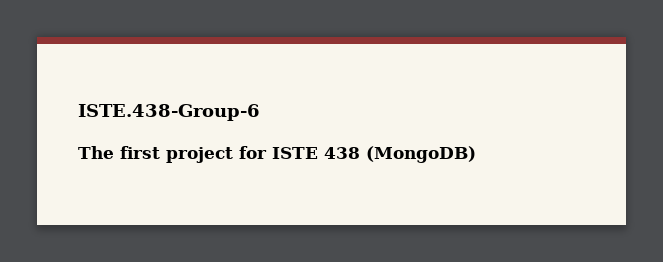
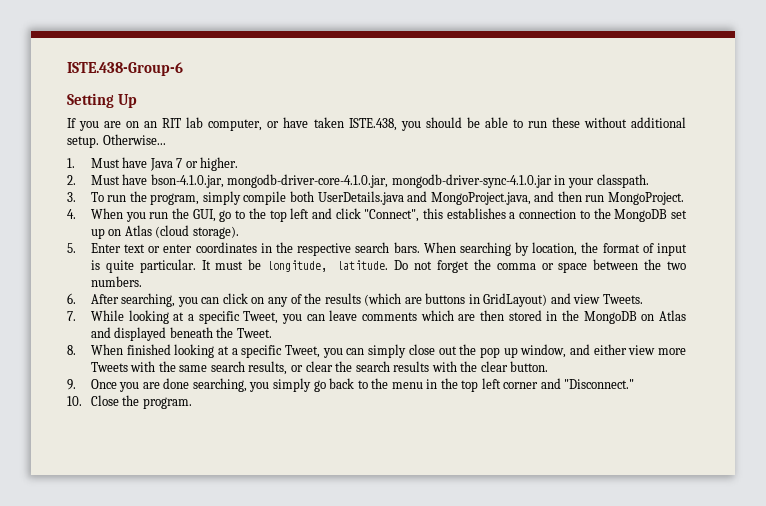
- The first project for ISTE 438 (MongoDB)
+ Setting Up
+ If you are on an RIT lab computer, or have taken ISTE.438, you should be able to run these without additional setup. Otherwise...
+ 1. Must have Java 7 or higher.
+ 2. Must have bson-4.1.0.jar, mongodb-driver-core-4.1.0.jar, mongodb-driver-sync-4.1.0.jar in your classpath.
+ 3. To run the program, simply compile both UserDetails.java and MongoProject.java, and then run MongoProject.
+ 4. When you run the GUI, go to the top left and click "Connect", this establishes a connection to the MongoDB set up on Atlas (cloud storage).
+ 5. Enter text or enter coordinates in the respective search bars. When searching by location, the format of input is quite particular. It must be longitude, latitude. Do not forget the comma or space between the two numbers.
+ 6. After searching, you can click on any of the results (which are buttons in GridLayout) and view Tweets.
+ 7. While looking at a specific Tweet, you can leave comments which are then stored in the MongoDB on Atlas and displayed beneath the Tweet.
+ 8. When finished looking at a specific Tweet, you can simply close out the pop up window, and either view more Tweets with the same search results, or clear the search results with the clear button.
+ 9. Once you are done searching, you simply go back to the menu in the top left corner and "Disconnect."
+ 10. Close the program.

